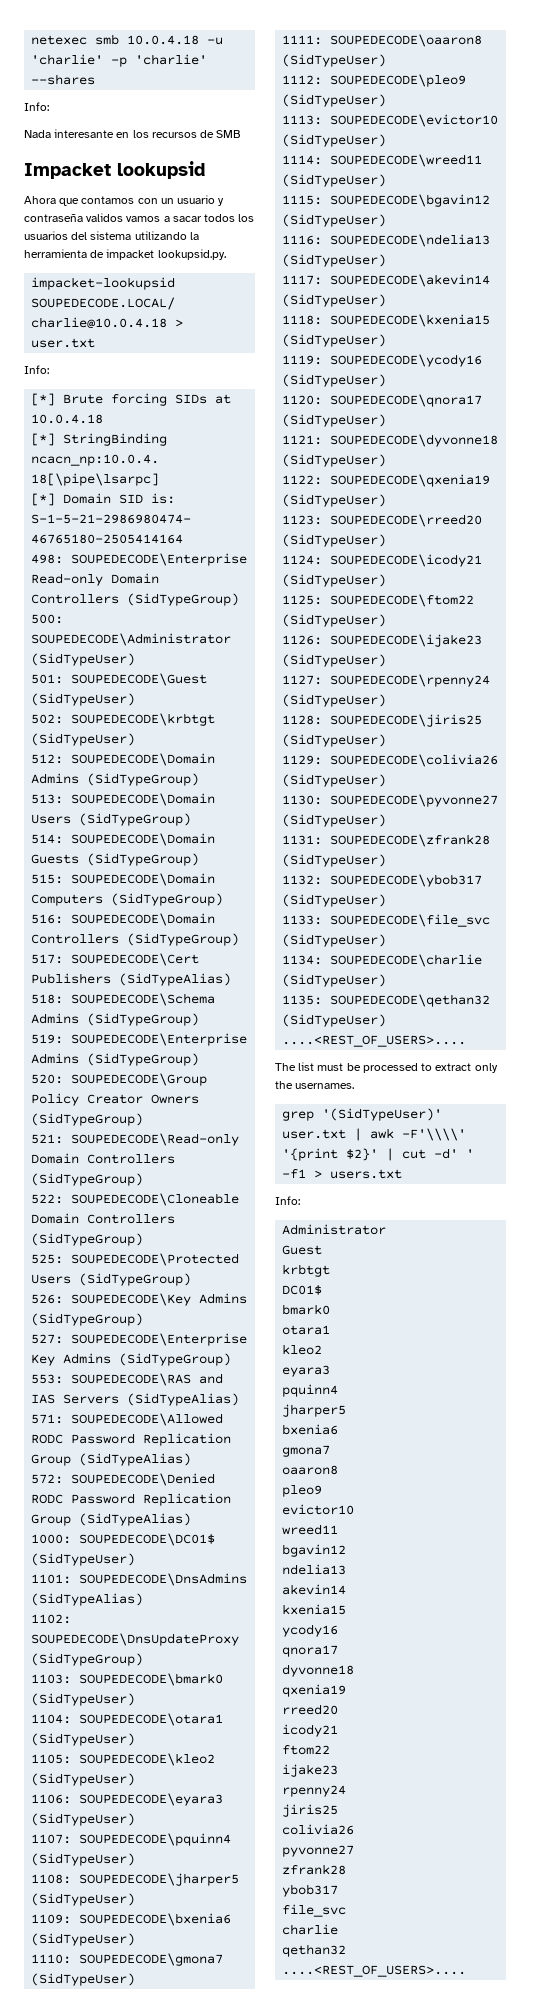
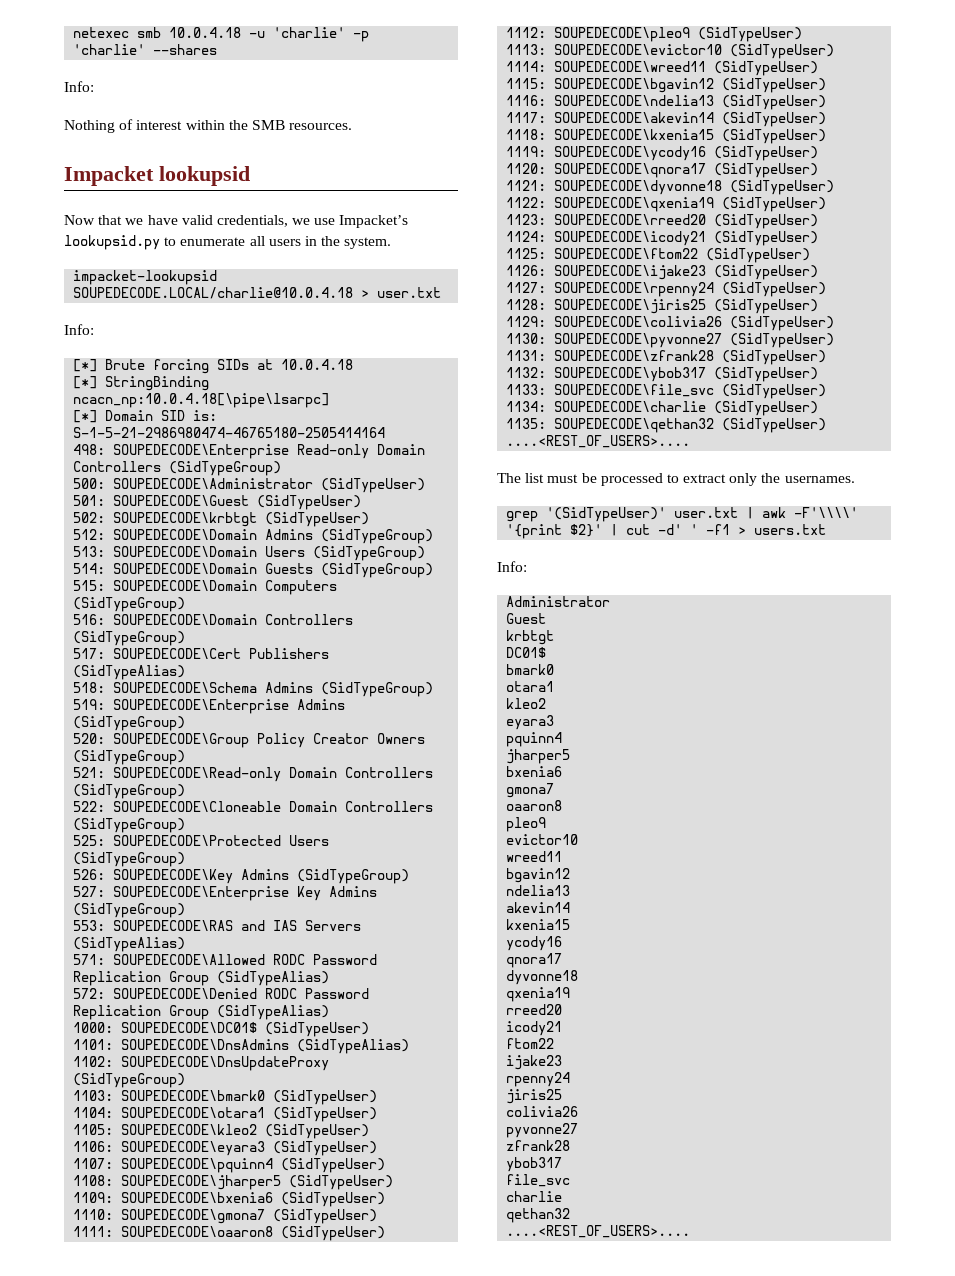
- Nada interesante en los recursos de SMB
+ Nothing of interest within the SMB resources.
- Ahora que contamos con un usuario y contraseña validos vamos a sacar todos los usuarios del sistema utilizando la herramienta de impacket lookupsid.py.
+ Now that we have valid credentials, we use Impacket’s lookupsid.py to enumerate all users in the system.

